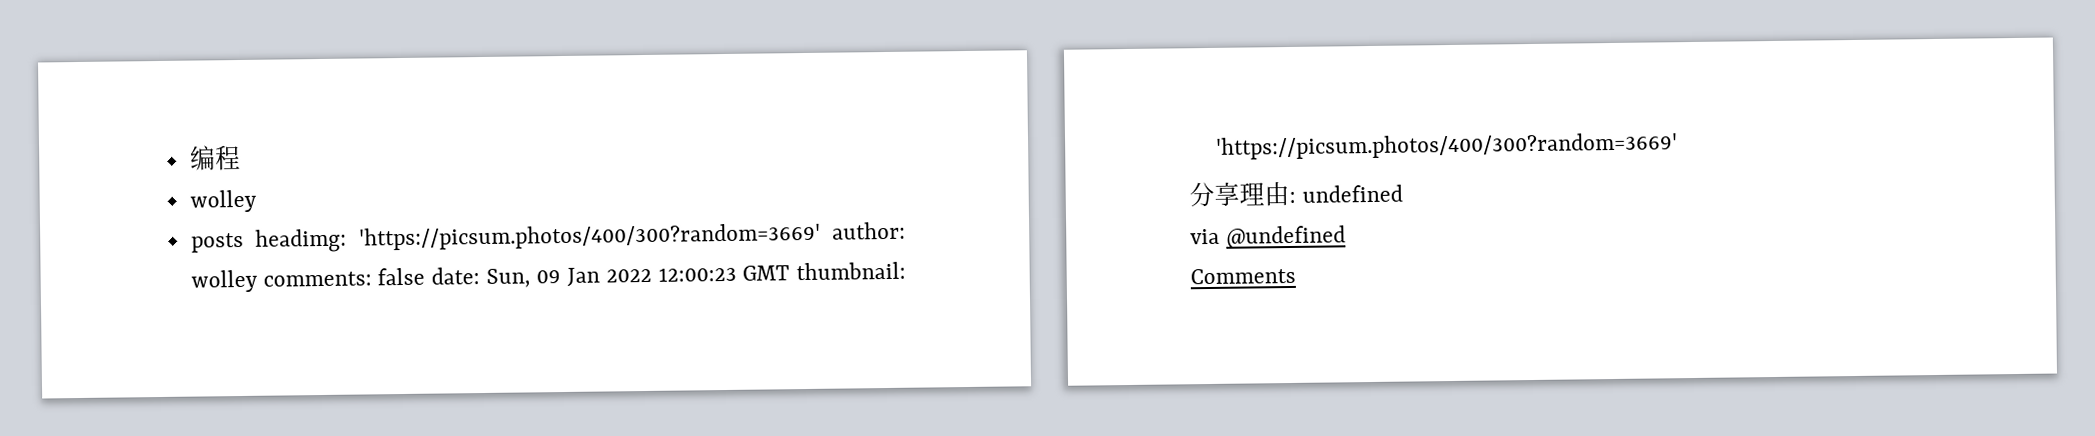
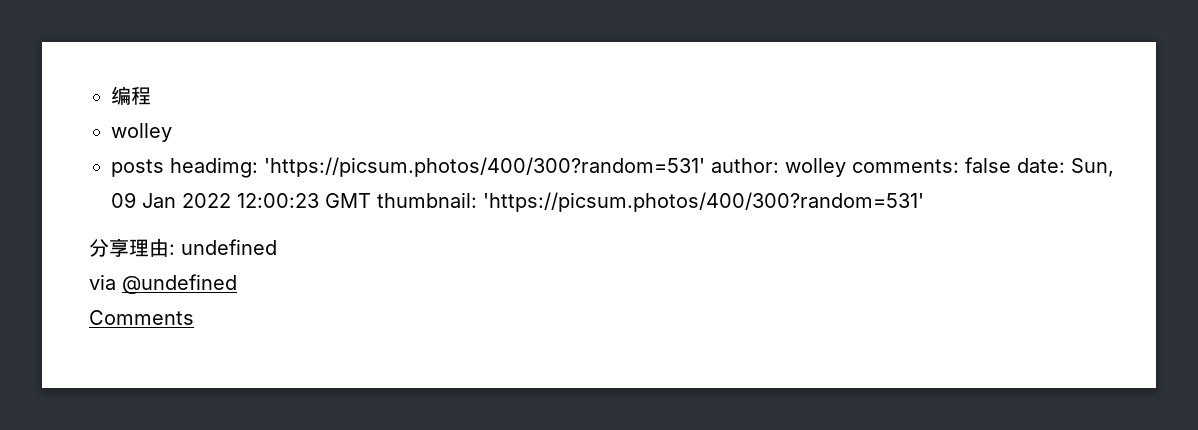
- posts headimg: 'https://picsum.photos/400/300?random=3669' author: wolley comments: false date: Sun, 09 Jan 2022 12:00:23 GMT thumbnail: 'https://picsum.photos/400/300?random=3669'
+ posts headimg: 'https://picsum.photos/400/300?random=531' author: wolley comments: false date: Sun, 09 Jan 2022 12:00:23 GMT thumbnail: 'https://picsum.photos/400/300?random=531'

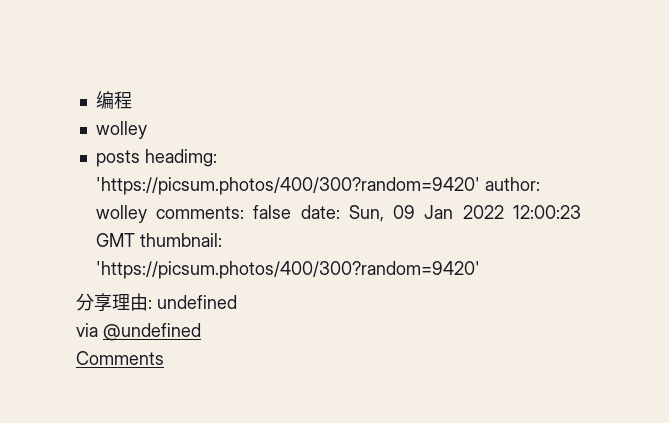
- posts headimg: 'https://picsum.photos/400/300?random=531' author: wolley comments: false date: Sun, 09 Jan 2022 12:00:23 GMT thumbnail: 'https://picsum.photos/400/300?random=531'
+ posts headimg: 'https://picsum.photos/400/300?random=9420' author: wolley comments: false date: Sun, 09 Jan 2022 12:00:23 GMT thumbnail: 'https://picsum.photos/400/300?random=9420'

